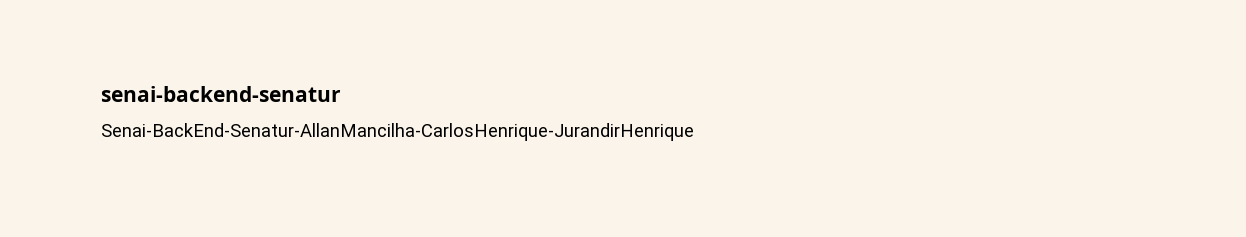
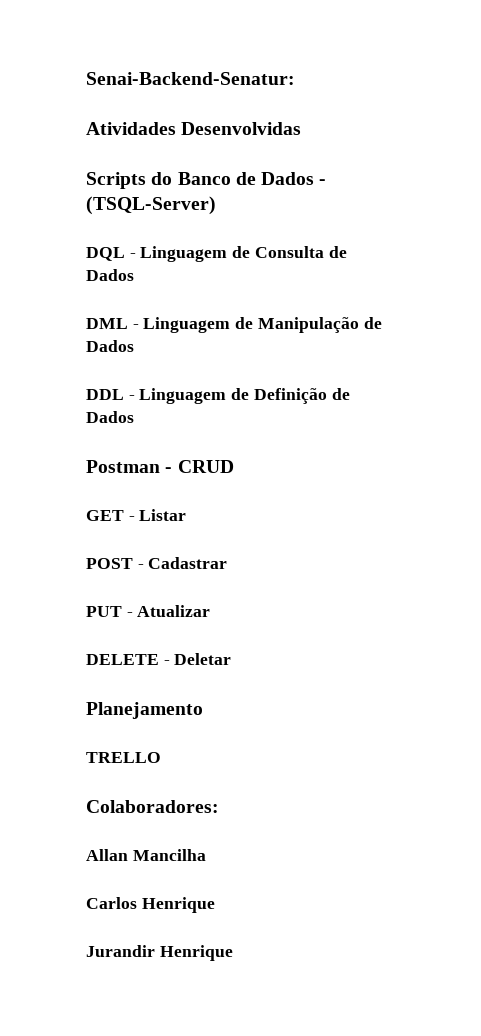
- senai-backend-senatur
- Senai-BackEnd-Senatur-AllanMancilha-CarlosHenrique-JurandirHenrique
+ Senai-Backend-Senatur:
+ Atividades Desenvolvidas
+ Scripts do Banco de Dados - (TSQL-Server)
+ DQL - Linguagem de Consulta de Dados
+ DML - Linguagem de Manipulação de Dados
+ DDL - Linguagem de Definição de Dados
+ Postman - CRUD
+ GET - Listar
+ POST - Cadastrar
+ PUT - Atualizar
+ DELETE - Deletar
+ Planejamento
+ TRELLO
+ Colaboradores:
+ Allan Mancilha
+ Carlos Henrique
+ Jurandir Henrique

